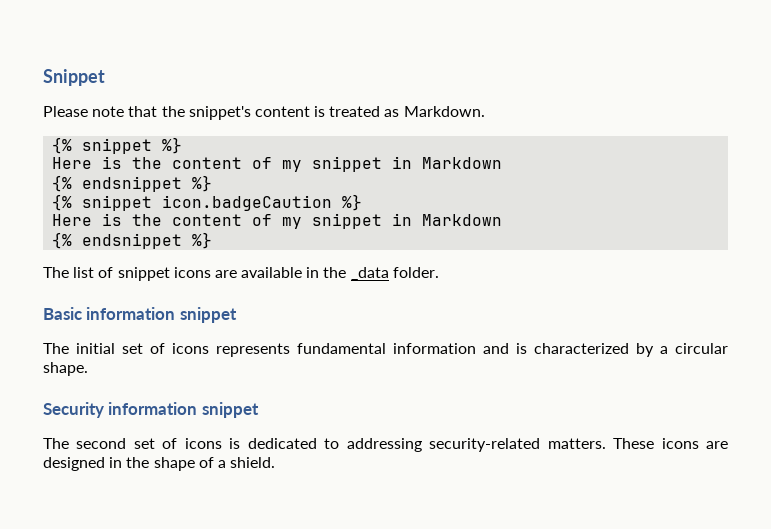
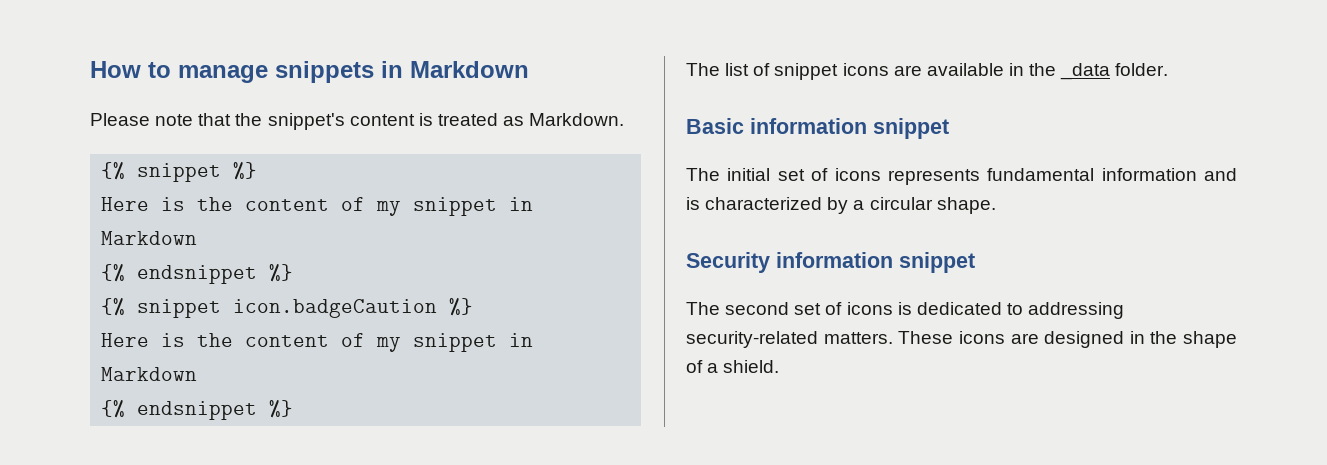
- Snippet
+ How to manage snippets in Markdown

